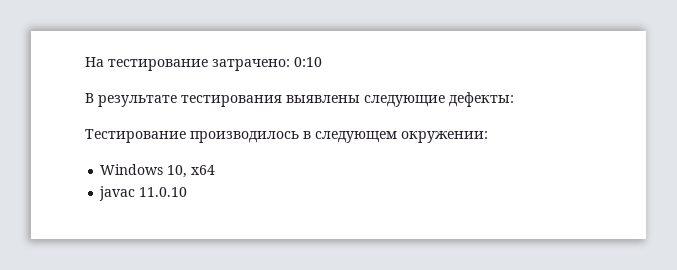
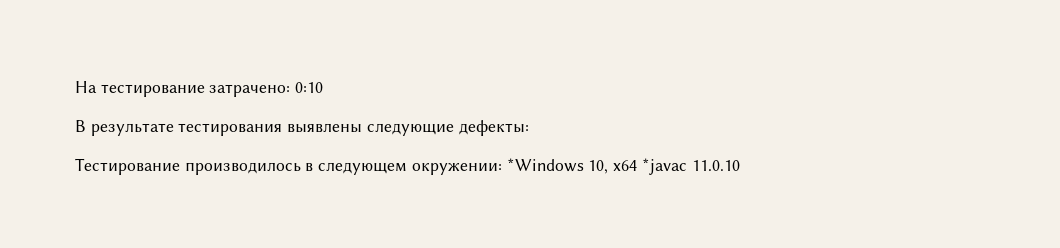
- Тестирование производилось в следующем окружении:
- Windows 10, x64
- javac 11.0.10
+ Тестирование производилось в следующем окружении: *Windows 10, x64 *javac 11.0.10

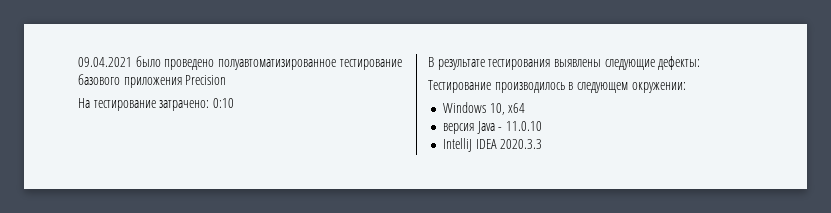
+ 09.04.2021 было проведено полуавтоматизированное тестирование базового приложения Precision
- Тестирование производилось в следующем окружении: *Windows 10, x64 *javac 11.0.10
+ Тестирование производилось в следующем окружении:
+ Windows 10, x64
+ версия Java - 11.0.10
+ IntelliJ IDEA 2020.3.3

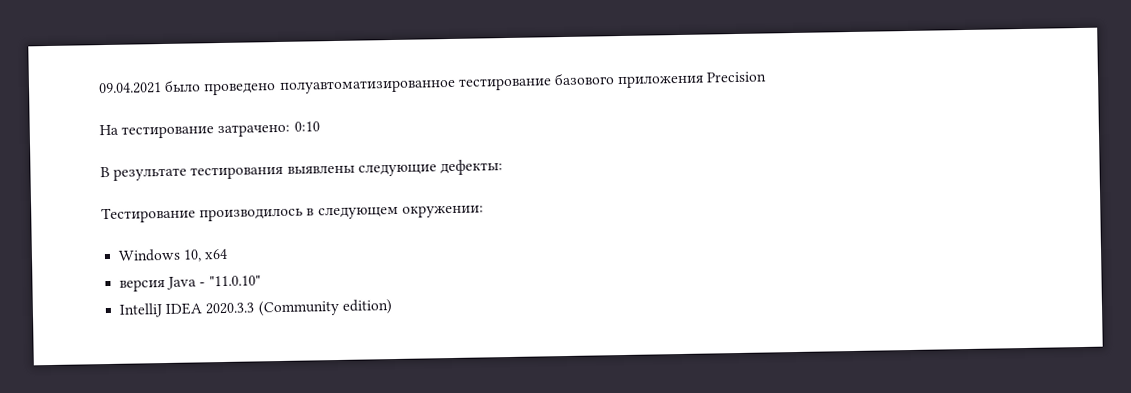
- версия Java - 11.0.10
+ версия Java - "11.0.10"
- IntelliJ IDEA 2020.3.3
+ IntelliJ IDEA 2020.3.3 (Community edition)

